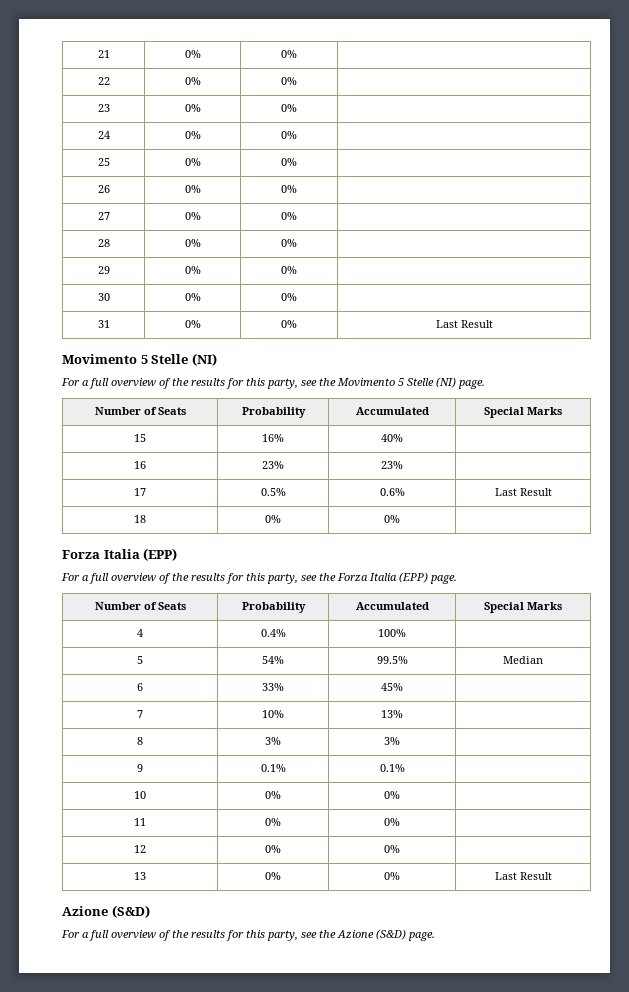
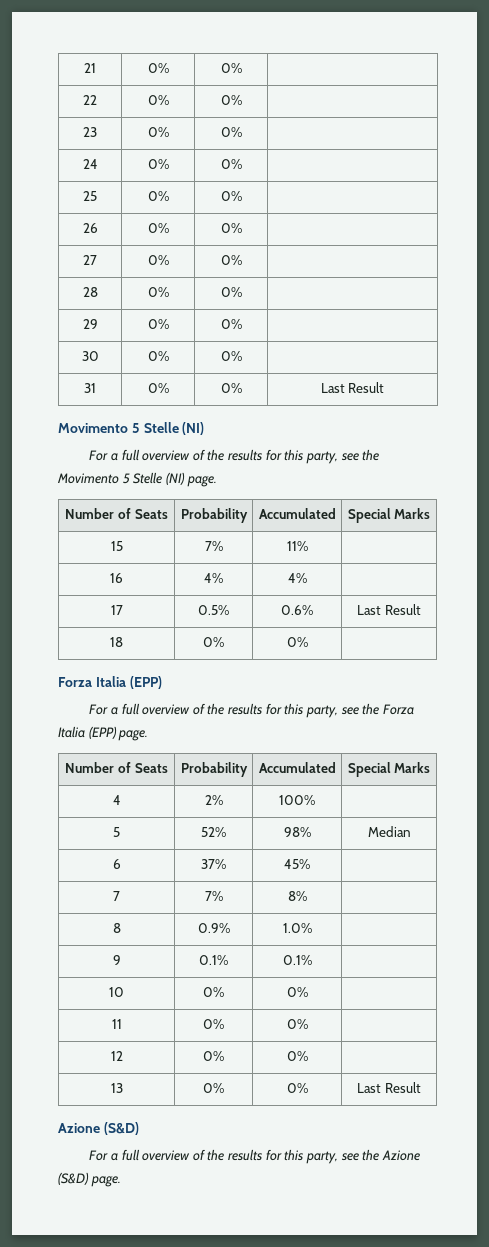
- 15 | 16% | 40% |
+ 15 | 7% | 11% |
- 16 | 23% | 23% |
+ 16 | 4% | 4% |
- 4 | 0.4% | 100% |
+ 4 | 2% | 100% |
- 5 | 54% | 99.5% | Median
+ 5 | 52% | 98% | Median
- 6 | 33% | 45% |
+ 6 | 37% | 45% |
- 7 | 10% | 13% |
+ 7 | 7% | 8% |
- 8 | 3% | 3% |
+ 8 | 0.9% | 1.0% |

